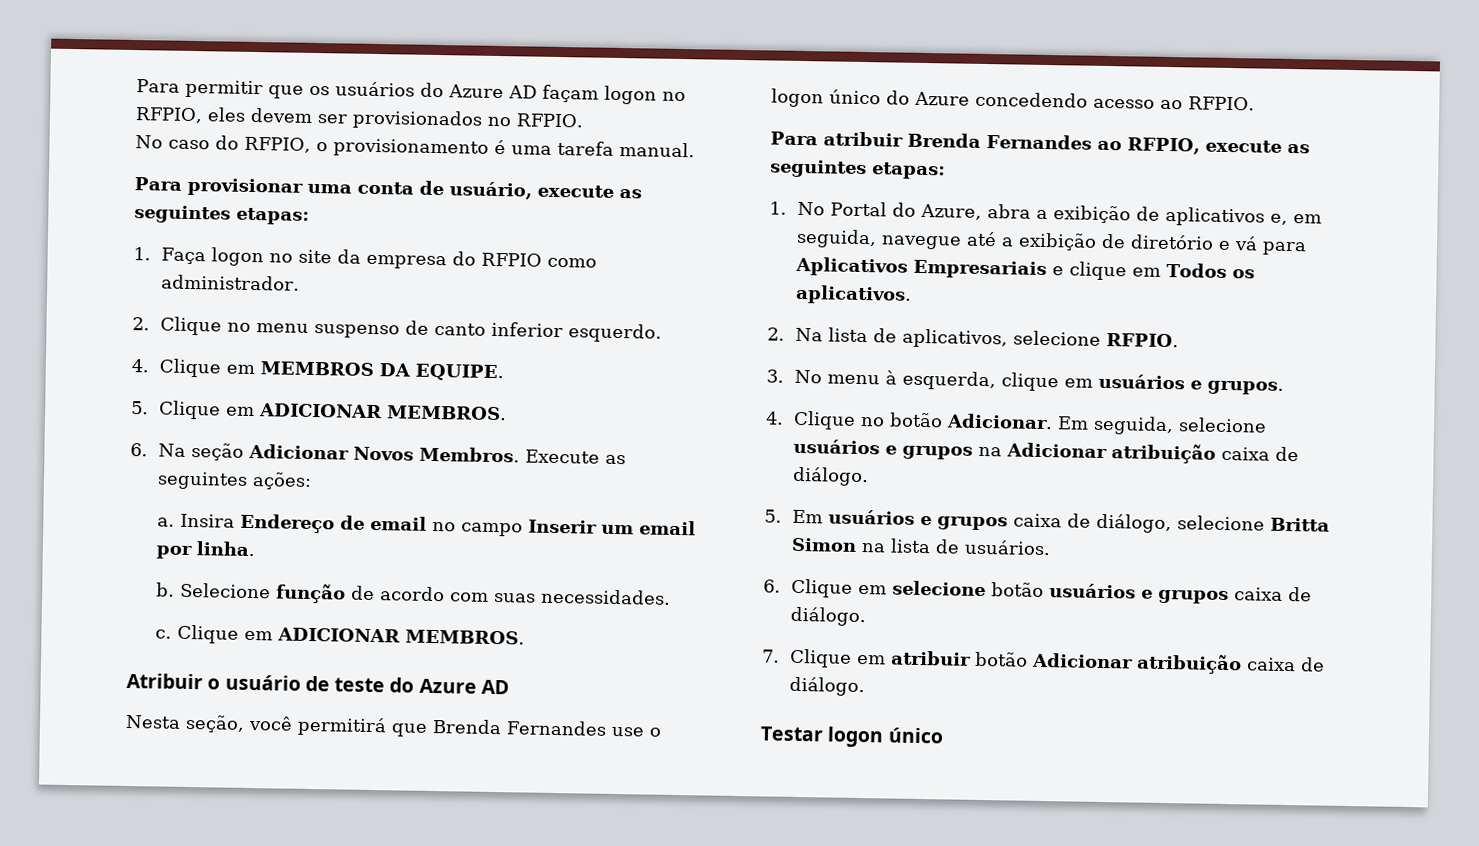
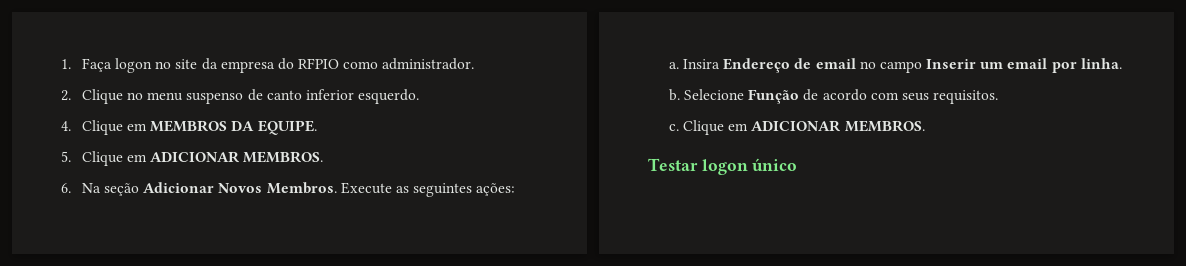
- Para permitir que os usuários do Azure AD façam logon no RFPIO, eles devem ser provisionados no RFPIO.
- No caso do RFPIO, o provisionamento é uma tarefa manual.
- Para provisionar uma conta de usuário, execute as seguintes etapas:
- Selecione função de acordo com suas necessidades.
+ Selecione Função de acordo com seus requisitos.
- Atribuir o usuário de teste do Azure AD
- Nesta seção, você permitirá que Brenda Fernandes use o logon único do Azure concedendo acesso ao RFPIO.
- Para atribuir Brenda Fernandes ao RFPIO, execute as seguintes etapas:
- 1. No Portal do Azure, abra a exibição de aplicativos e, em seguida, navegue até a exibição de diretório e vá para Aplicativos Empresariais e clique em Todos os aplicativos.
- 2. Na lista de aplicativos, selecione RFPIO.
- 3. No menu à esquerda, clique em usuários e grupos.
- 4. Clique no botão Adicionar. Em seguida, selecione usuários e grupos na Adicionar atribuição caixa de diálogo.
- 5. Em usuários e grupos caixa de diálogo, selecione Britta Simon na lista de usuários.
- 6. Clique em selecione botão usuários e grupos caixa de diálogo.
- 7. Clique em atribuir botão Adicionar atribuição caixa de diálogo.

